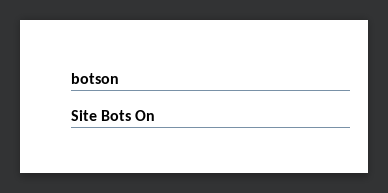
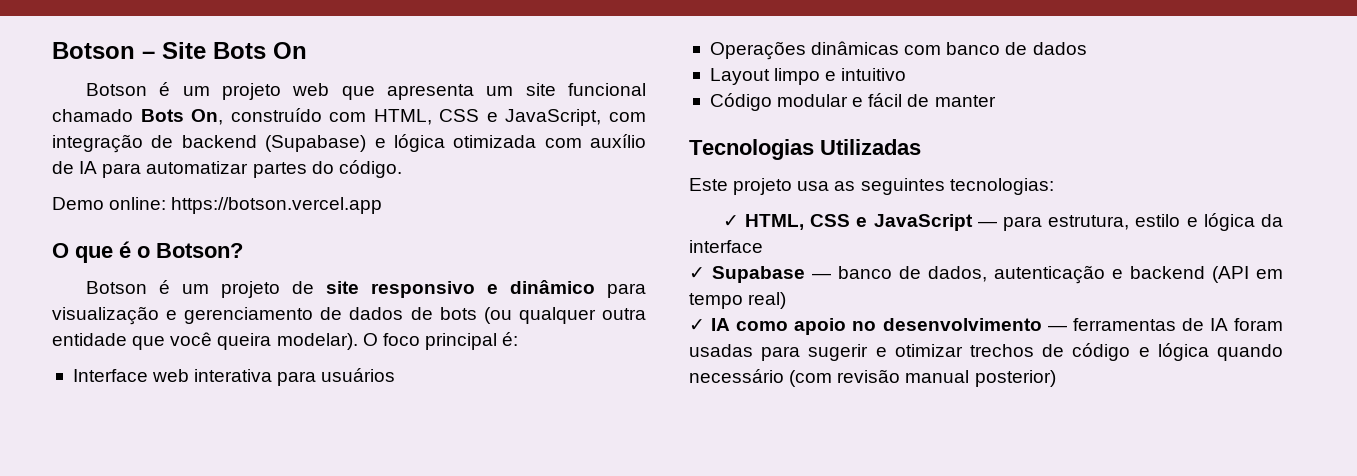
- botson
- Site Bots On
+ Botson – Site Bots On
+ Botson é um projeto web que apresenta um site funcional chamado Bots On, construído com HTML, CSS e JavaScript, com integração de backend (Supabase) e lógica otimizada com auxílio de IA para automatizar partes do código.
+ Demo online: https://botson.vercel.app
+ O que é o Botson?
+ Botson é um projeto de site responsivo e dinâmico para visualização e gerenciamento de dados de bots (ou qualquer outra entidade que você queira modelar). O foco principal é:
+ Interface web interativa para usuários
+ Operações dinâmicas com banco de dados
+ Layout limpo e intuitivo
+ Código modular e fácil de manter
+ Tecnologias Utilizadas
+ Este projeto usa as seguintes tecnologias:
+ ✓ HTML, CSS e JavaScript — para estrutura, estilo e lógica da interface
+ ✓ Supabase — banco de dados, autenticação e backend (API em tempo real)
+ ✓ IA como apoio no desenvolvimento — ferramentas de IA foram usadas para sugerir e otimizar trechos de código e lógica quando necessário (com revisão manual posterior)

